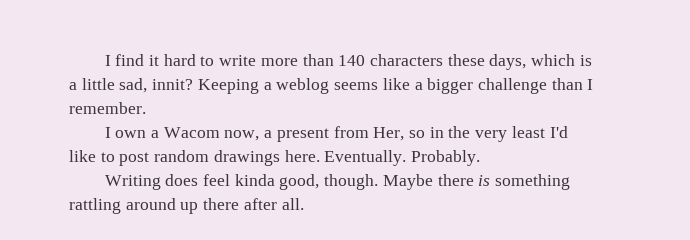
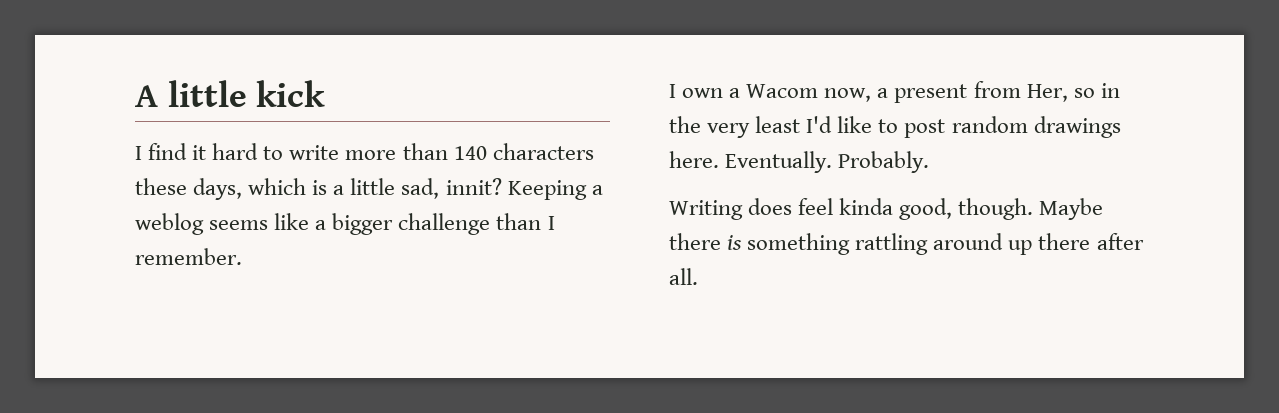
+ A little kick

